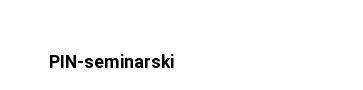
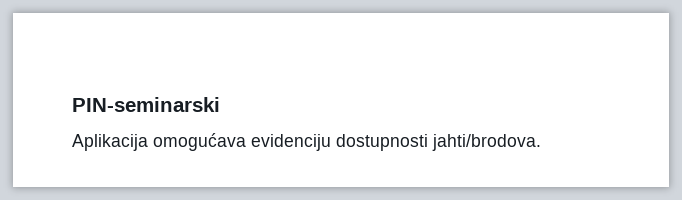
+ Aplikacija omogućava evidenciju dostupnosti jahti/brodova.

